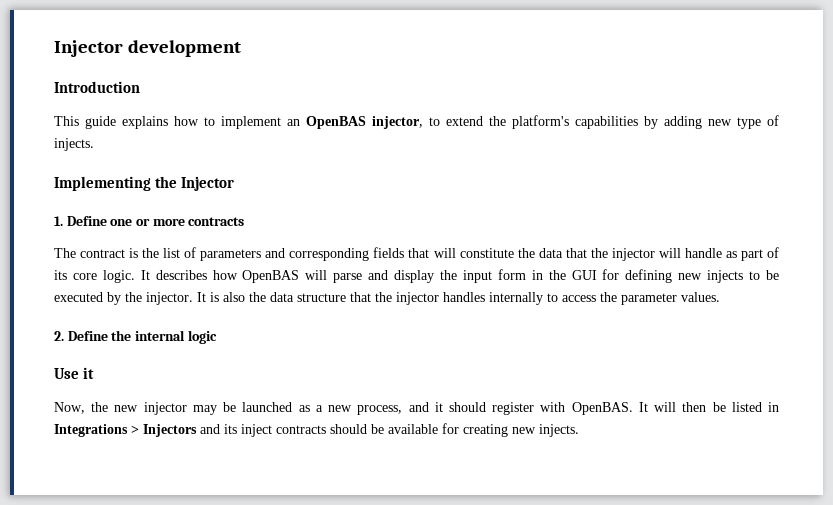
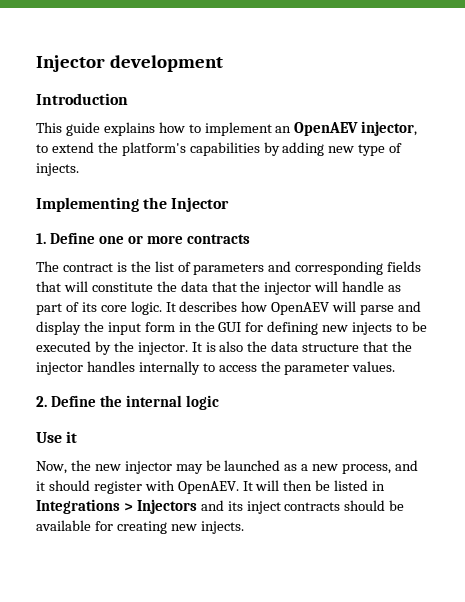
- This guide explains how to implement an OpenBAS injector, to extend the platform's capabilities by adding new type of injects.
+ This guide explains how to implement an OpenAEV injector, to extend the platform's capabilities by adding new type of injects.
- It describes how OpenBAS will parse and display the input form in the GUI for defining new injects to be executed by the injector.
+ It describes how OpenAEV will parse and display the input form in the GUI for defining new injects to be executed by the injector.
- Now, the new injector may be launched as a new process, and it should register with OpenBAS.
+ Now, the new injector may be launched as a new process, and it should register with OpenAEV.

